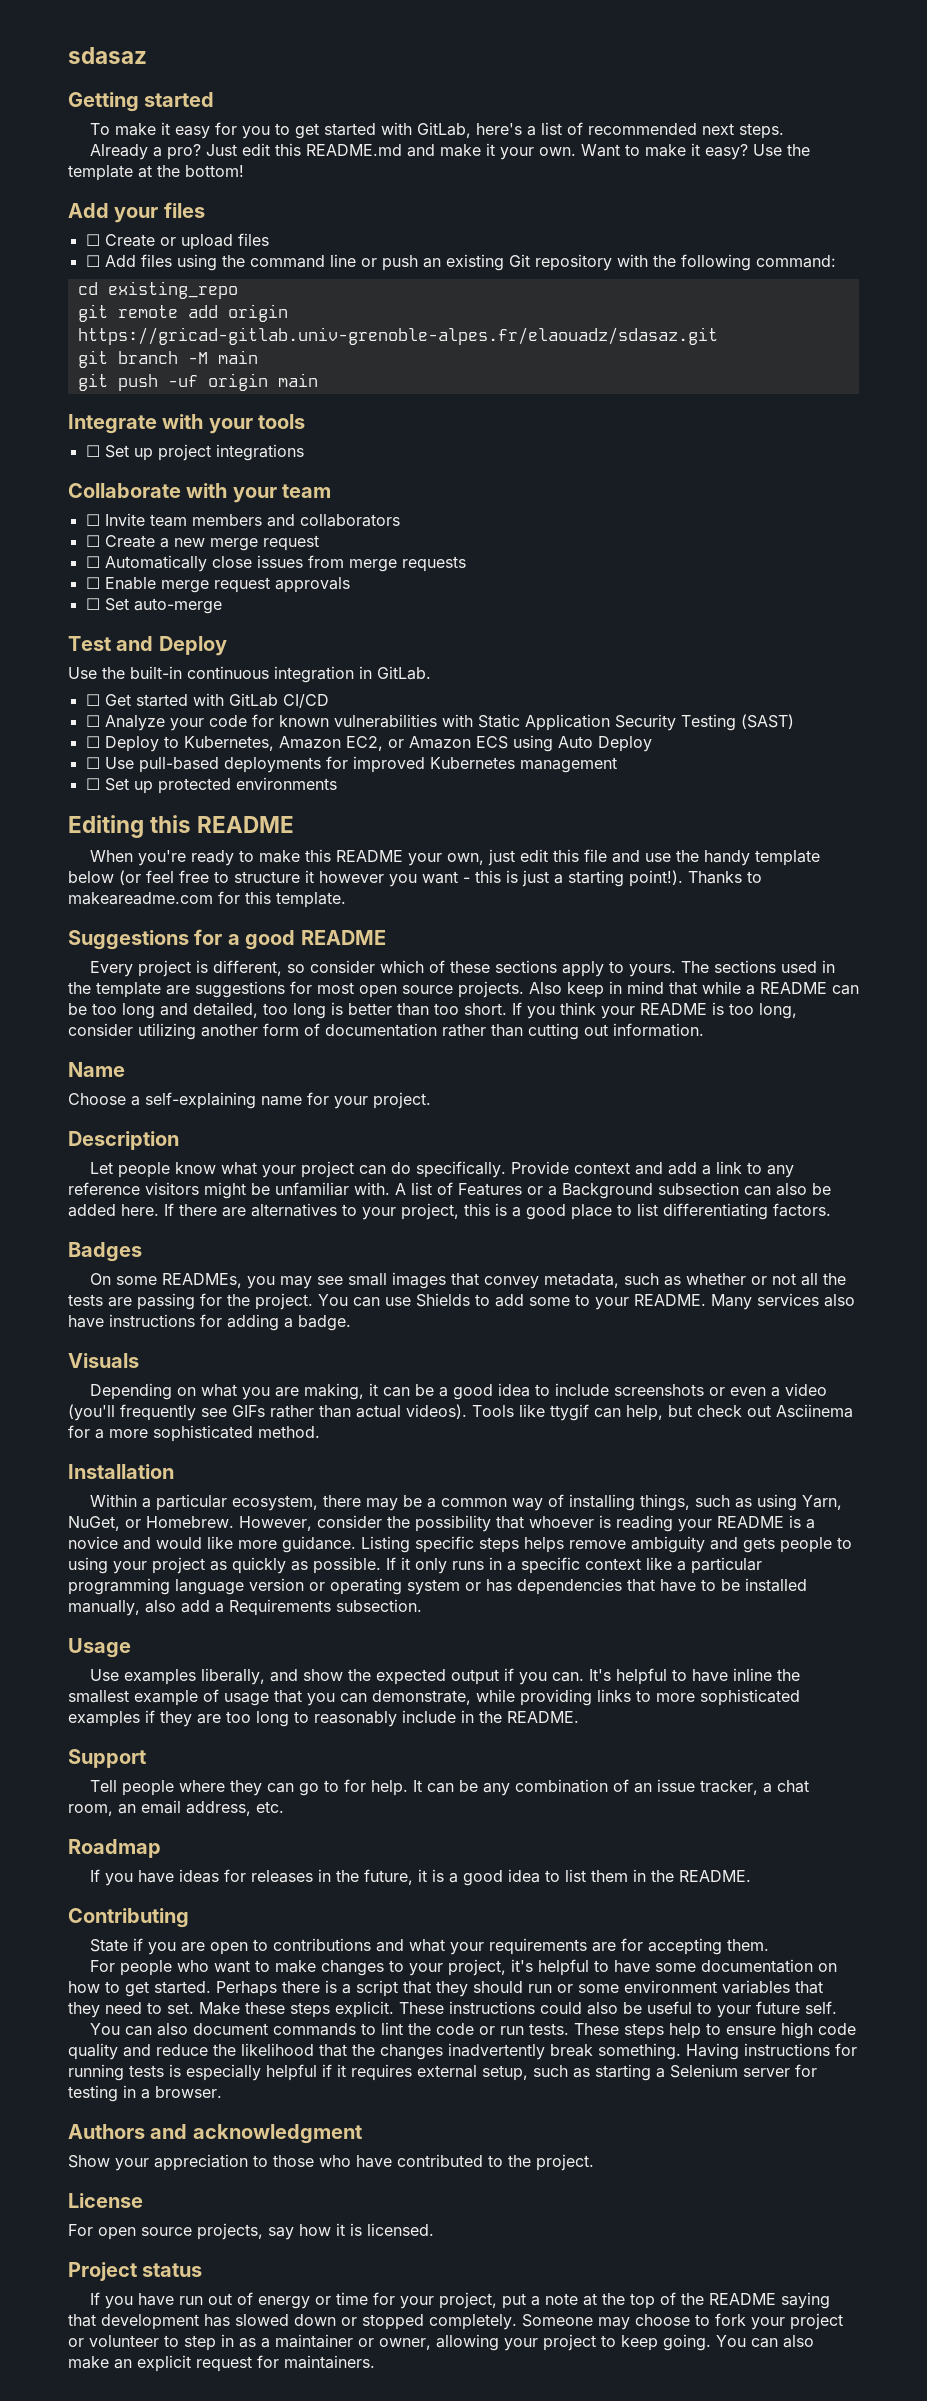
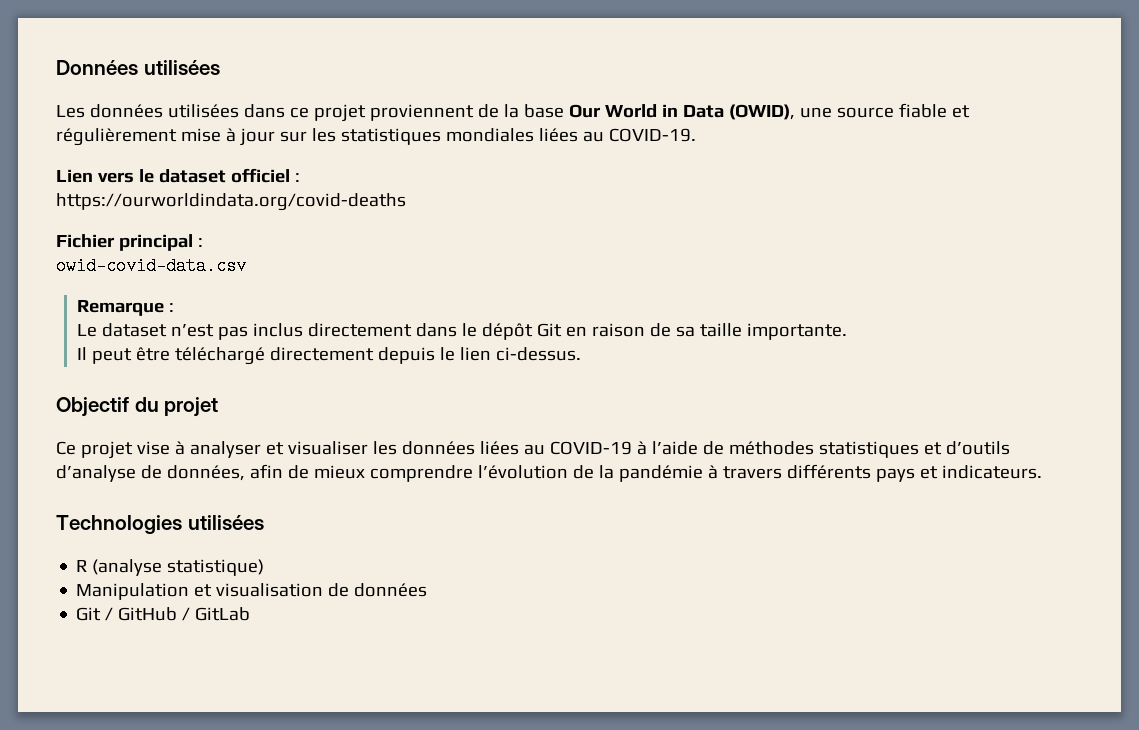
- sdasaz
- Getting started
- To make it easy for you to get started with GitLab, here's a list of recommended next steps.
- Already a pro? Just edit this README.md and make it your own. Want to make it easy? Use the template at the bottom!
- Add your files
- ☐ Create or upload files
- ☐ Add files using the command line or push an existing Git repository with the following command:
- cd existing_repo
- git remote add origin https://gricad-gitlab.univ-grenoble-alpes.fr/elaouadz/sdasaz.git
- git branch -M main
- git push -uf origin main
- Integrate with your tools
- ☐ Set up project integrations
- Collaborate with your team
- ☐ Invite team members and collaborators
- ☐ Create a new merge request
- ☐ Automatically close issues from merge requests
- ☐ Enable merge request approvals
- ☐ Set auto-merge
- Test and Deploy
- Use the built-in continuous integration in GitLab.
- ☐ Get started with GitLab CI/CD
- ☐ Analyze your code for known vulnerabilities with Static Application Security Testing (SAST)
- ☐ Deploy to Kubernetes, Amazon EC2, or Amazon ECS using Auto Deploy
- ☐ Use pull-based deployments for improved Kubernetes management
- ☐ Set up protected environments
- Editing this README
- When you're ready to make this README your own, just edit this file and use the handy template below (or feel free to structure it however you want - this is just a starting point!). Thanks to makeareadme.com for this template.
- Suggestions for a good README
- Every project is different, so consider which of these sections apply to yours. The sections used in the template are suggestions for most open source projects. Also keep in mind that while a README can be too long and detailed, too long is better than too short. If you think your README is too long, consider utilizing another form of documentation rather than cutting out information.
- Name
- Choose a self-explaining name for your project.
- Description
- Let people know what your project can do specifically. Provide context and add a link to any reference visitors might be unfamiliar with. A list of Features or a Background subsection can also be added here. If there are alternatives to your project, this is a good place to list differentiating factors.
- Badges
- On some READMEs, you may see small images that convey metadata, such as whether or not all the tests are passing for the project. You can use Shields to add some to your README. Many services also have instructions for adding a badge.
- Visuals
- Depending on what you are making, it can be a good idea to include screenshots or even a video (you'll frequently see GIFs rather than actual videos). Tools like ttygif can help, but check out Asciinema for a more sophisticated method.
- Installation
- Within a particular ecosystem, there may be a common way of installing things, such as using Yarn, NuGet, or Homebrew. However, consider the possibility that whoever is reading your README is a novice and would like more guidance. Listing specific steps helps remove ambiguity and gets people to using your project as quickly as possible. If it only runs in a specific context like a particular programming language version or operating system or has dependencies that have to be installed manually, also add a Requirements subsection.
- Usage
- Use examples liberally, and show the expected output if you can. It's helpful to have inline the smallest example of usage that you can demonstrate, while providing links to more sophisticated examples if they are too long to reasonably include in the README.
- Support
- Tell people where they can go to for help. It can be any combination of an issue tracker, a chat room, an email address, etc.
- Roadmap
- If you have ideas for releases in the future, it is a good idea to list them in the README.
- Contributing
- State if you are open to contributions and what your requirements are for accepting them.
- For people who want to make changes to your project, it's helpful to have some documentation on how to get started. Perhaps there is a script that they should run or some environment variables that they need to set. Make these steps explicit. These instructions could also be useful to your future self.
- You can also document commands to lint the code or run tests. These steps help to ensure high code quality and reduce the likelihood that the changes inadvertently break something. Having instructions for running tests is especially helpful if it requires external setup, such as starting a Selenium server for testing in a browser.
- Authors and acknowledgment
- Show your appreciation to those who have contributed to the project.
- License
- For open source projects, say how it is licensed.
- Project status
- If you have run out of energy or time for your project, put a note at the top of the README saying that development has slowed down or stopped completely. Someone may choose to fork your project or volunteer to step in as a maintainer or owner, allowing your project to keep going. You can also make an explicit request for maintainers.
+ Données utilisées
+ Les données utilisées dans ce projet proviennent de la base Our World in Data (OWID), une source fiable et régulièrement mise à jour sur les statistiques mondiales liées au COVID-19.
+ Lien vers le dataset officiel :
+ https://ourworldindata.org/covid-deaths
+ Fichier principal :
+ owid-covid-data.csv
+ Remarque :
+ Le dataset n’est pas inclus directement dans le dépôt Git en raison de sa taille importante.
+ Il peut être téléchargé directement depuis le lien ci-dessus.
+ Objectif du projet
+ Ce projet vise à analyser et visualiser les données liées au COVID-19 à l’aide de méthodes statistiques et d’outils d’analyse de données, afin de mieux comprendre l’évolution de la pandémie à travers différents pays et indicateurs.
+ Technologies utilisées
+ R (analyse statistique)
+ Manipulation et visualisation de données
+ Git / GitHub / GitLab

